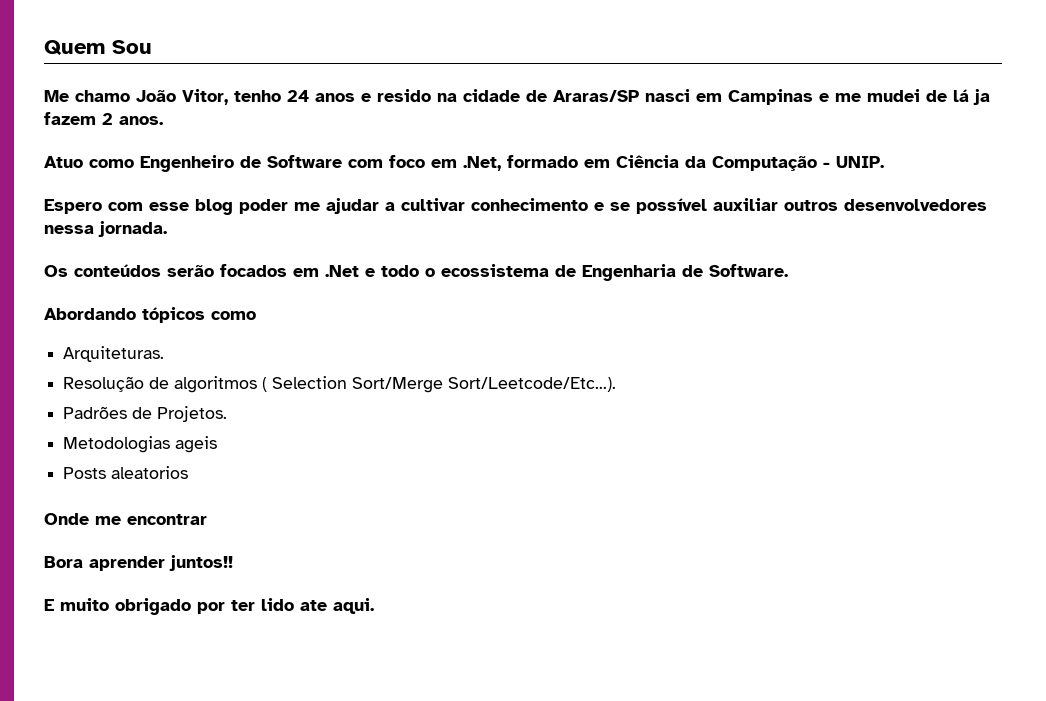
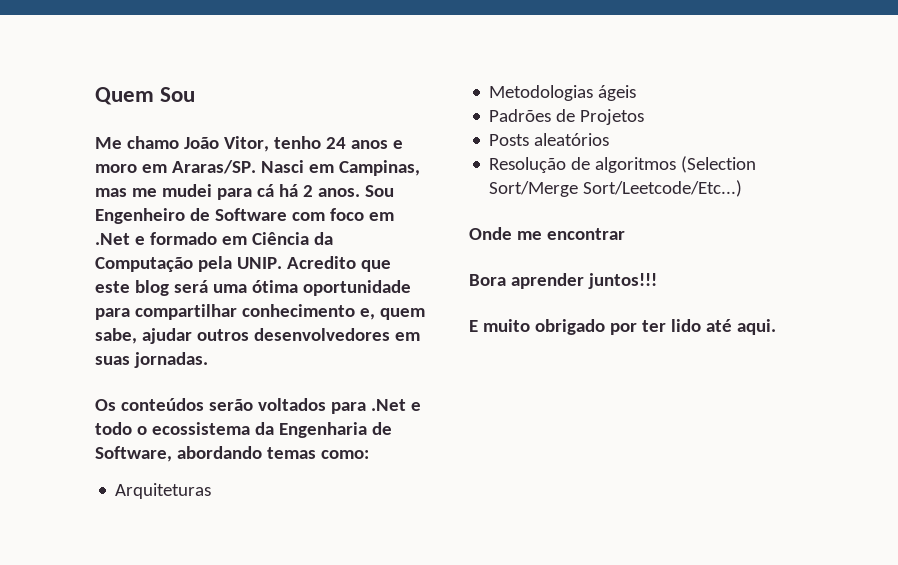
- Me chamo João Vitor, tenho 24 anos e resido na cidade de Araras/SP nasci em Campinas e me mudei de lá ja fazem 2 anos.
- Atuo como Engenheiro de Software com foco em .Net, formado em Ciência da Computação - UNIP.
- Espero com esse blog poder me ajudar a cultivar conhecimento e se possível auxiliar outros desenvolvedores nessa jornada.
+ Me chamo João Vitor, tenho 24 anos e moro em Araras/SP. Nasci em Campinas, mas me mudei para cá há 2 anos. Sou Engenheiro de Software com foco em .Net e formado em Ciência da Computação pela UNIP. Acredito que este blog será uma ótima oportunidade para compartilhar conhecimento e, quem sabe, ajudar outros desenvolvedores em suas jornadas.
- Os conteúdos serão focados em .Net e todo o ecossistema de Engenharia de Software.
- Abordando tópicos como
- Arquiteturas.
- Resolução de algoritmos ( Selection Sort/Merge Sort/Leetcode/Etc...).
- Padrões de Projetos.
- Metodologias ageis
- Posts aleatorios
+ Os conteúdos serão voltados para .Net e todo o ecossistema da Engenharia de Software, abordando temas como:
+ Arquiteturas
+ Metodologias ágeis
+ Padrões de Projetos
+ Posts aleatórios
+ Resolução de algoritmos (Selection Sort/Merge Sort/Leetcode/Etc...)
- Bora aprender juntos!!
+ Bora aprender juntos!!!
- E muito obrigado por ter lido ate aqui.
+ E muito obrigado por ter lido até aqui.

